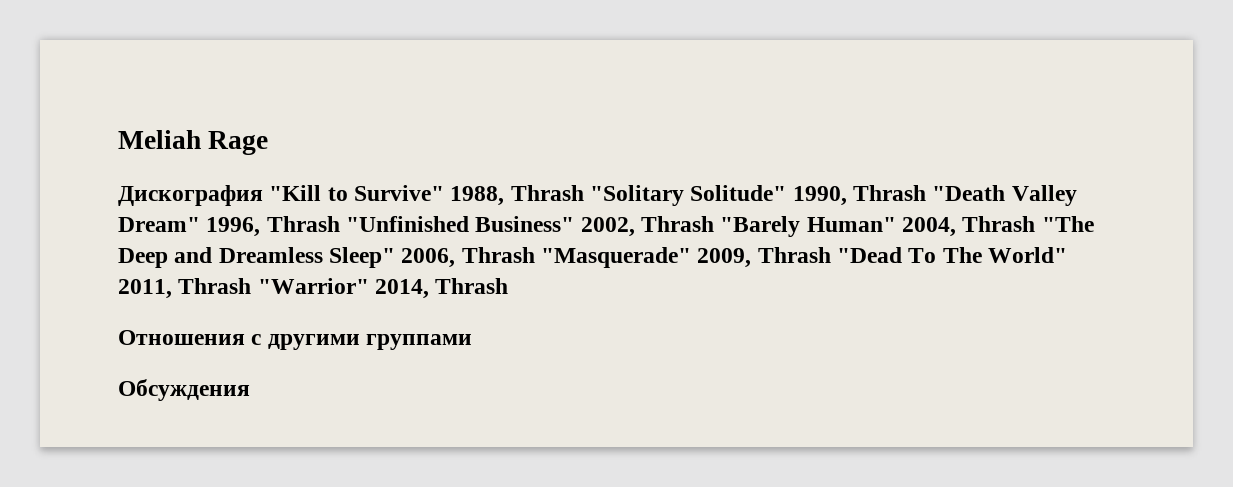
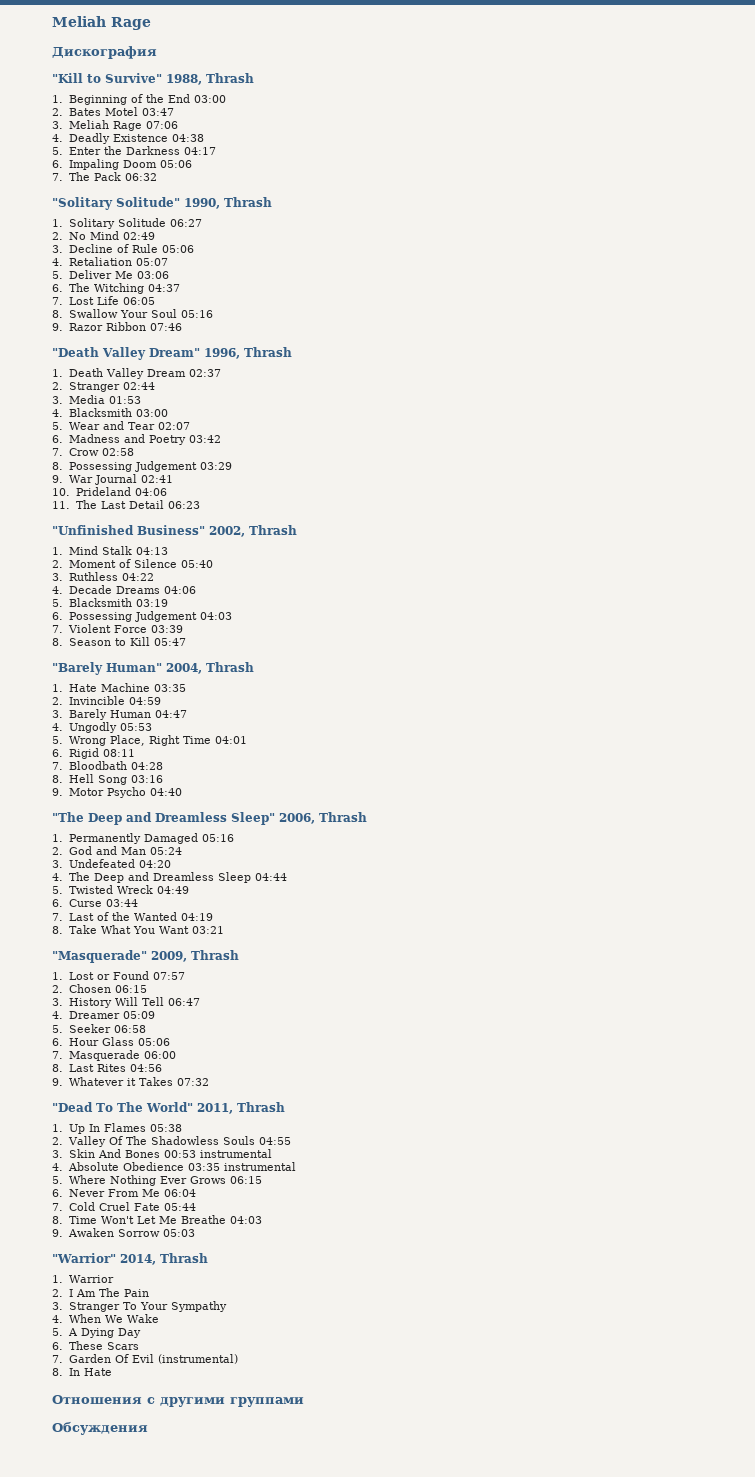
- Дискография "Kill to Survive" 1988, Thrash "Solitary Solitude" 1990, Thrash "Death Valley Dream" 1996, Thrash "Unfinished Business" 2002, Thrash "Barely Human" 2004, Thrash "The Deep and Dreamless Sleep" 2006, Thrash "Masquerade" 2009, Thrash "Dead To The World" 2011, Thrash "Warrior" 2014, Thrash
+ Дискография
+ "Kill to Survive" 1988, Thrash
+ 1. Beginning of the End 03:00
+ 2. Bates Motel 03:47
+ 3. Meliah Rage 07:06
+ 4. Deadly Existence 04:38
+ 5. Enter the Darkness 04:17
+ 6. Impaling Doom 05:06
+ 7. The Pack 06:32
+ "Solitary Solitude" 1990, Thrash
+ 1. Solitary Solitude 06:27
+ 2. No Mind 02:49
+ 3. Decline of Rule 05:06
+ 4. Retaliation 05:07
+ 5. Deliver Me 03:06
+ 6. The Witching 04:37
+ 7. Lost Life 06:05
+ 8. Swallow Your Soul 05:16
+ 9. Razor Ribbon 07:46
+ "Death Valley Dream" 1996, Thrash
+ 1. Death Valley Dream 02:37
+ 2. Stranger 02:44
+ 3. Media 01:53
+ 4. Blacksmith 03:00
+ 5. Wear and Tear 02:07
+ 6. Madness and Poetry 03:42
+ 7. Crow 02:58
+ 8. Possessing Judgement 03:29
+ 9. War Journal 02:41
+ 10. Prideland 04:06
+ 11. The Last Detail 06:23
+ "Unfinished Business" 2002, Thrash
+ 1. Mind Stalk 04:13
+ 2. Moment of Silence 05:40
+ 3. Ruthless 04:22
+ 4. Decade Dreams 04:06
+ 5. Blacksmith 03:19
+ 6. Possessing Judgement 04:03
+ 7. Violent Force 03:39
+ 8. Season to Kill 05:47
+ "Barely Human" 2004, Thrash
+ 1. Hate Machine 03:35
+ 2. Invincible 04:59
+ 3. Barely Human 04:47
+ 4. Ungodly 05:53
+ 5. Wrong Place, Right Time 04:01
+ 6. Rigid 08:11
+ 7. Bloodbath 04:28
+ 8. Hell Song 03:16
+ 9. Motor Psycho 04:40
+ "The Deep and Dreamless Sleep" 2006, Thrash
+ 1. Permanently Damaged 05:16
+ 2. God and Man 05:24
+ 3. Undefeated 04:20
+ 4. The Deep and Dreamless Sleep 04:44
+ 5. Twisted Wreck 04:49
+ 6. Curse 03:44
+ 7. Last of the Wanted 04:19
+ 8. Take What You Want 03:21
+ "Masquerade" 2009, Thrash
+ 1. Lost or Found 07:57
+ 2. Chosen 06:15
+ 3. History Will Tell 06:47
+ 4. Dreamer 05:09
+ 5. Seeker 06:58
+ 6. Hour Glass 05:06
+ 7. Masquerade 06:00
+ 8. Last Rites 04:56
+ 9. Whatever it Takes 07:32
+ "Dead To The World" 2011, Thrash
+ 1. Up In Flames 05:38
+ 2. Valley Of The Shadowless Souls 04:55
+ 3. Skin And Bones 00:53 instrumental
+ 4. Absolute Obedience 03:35 instrumental
+ 5. Where Nothing Ever Grows 06:15
+ 6. Never From Me 06:04
+ 7. Cold Cruel Fate 05:44
+ 8. Time Won't Let Me Breathe 04:03
+ 9. Awaken Sorrow 05:03
+ "Warrior" 2014, Thrash
+ 1. Warrior
+ 2. I Am The Pain
+ 3. Stranger To Your Sympathy
+ 4. When We Wake
+ 5. A Dying Day
+ 6. These Scars
+ 7. Garden Of Evil (instrumental)
+ 8. In Hate

